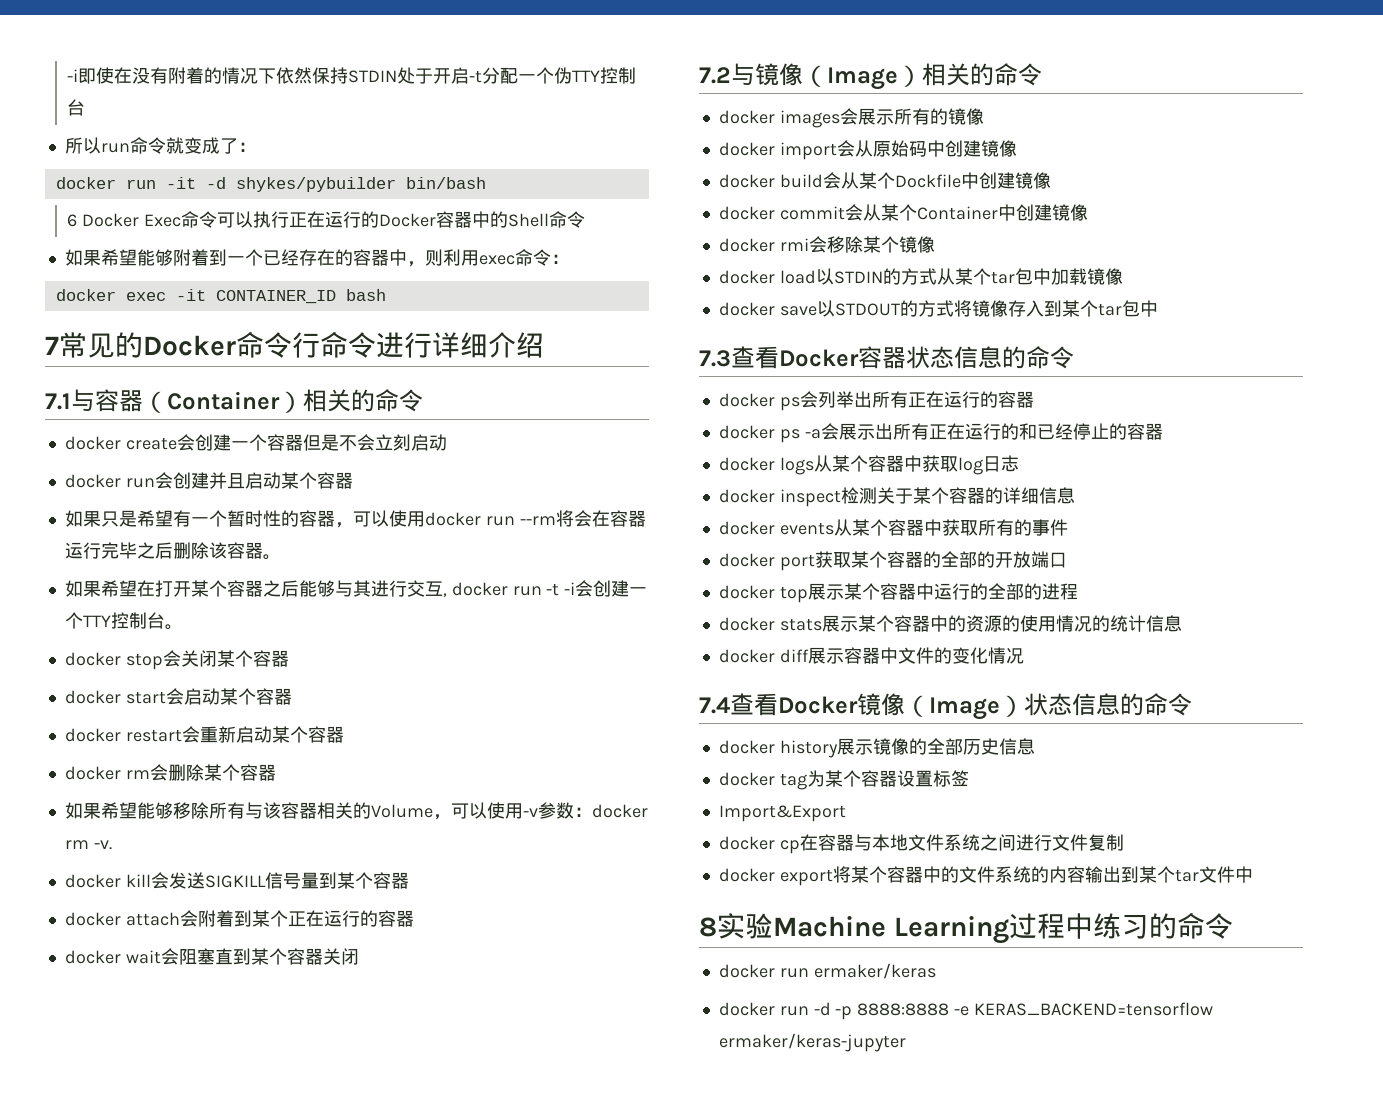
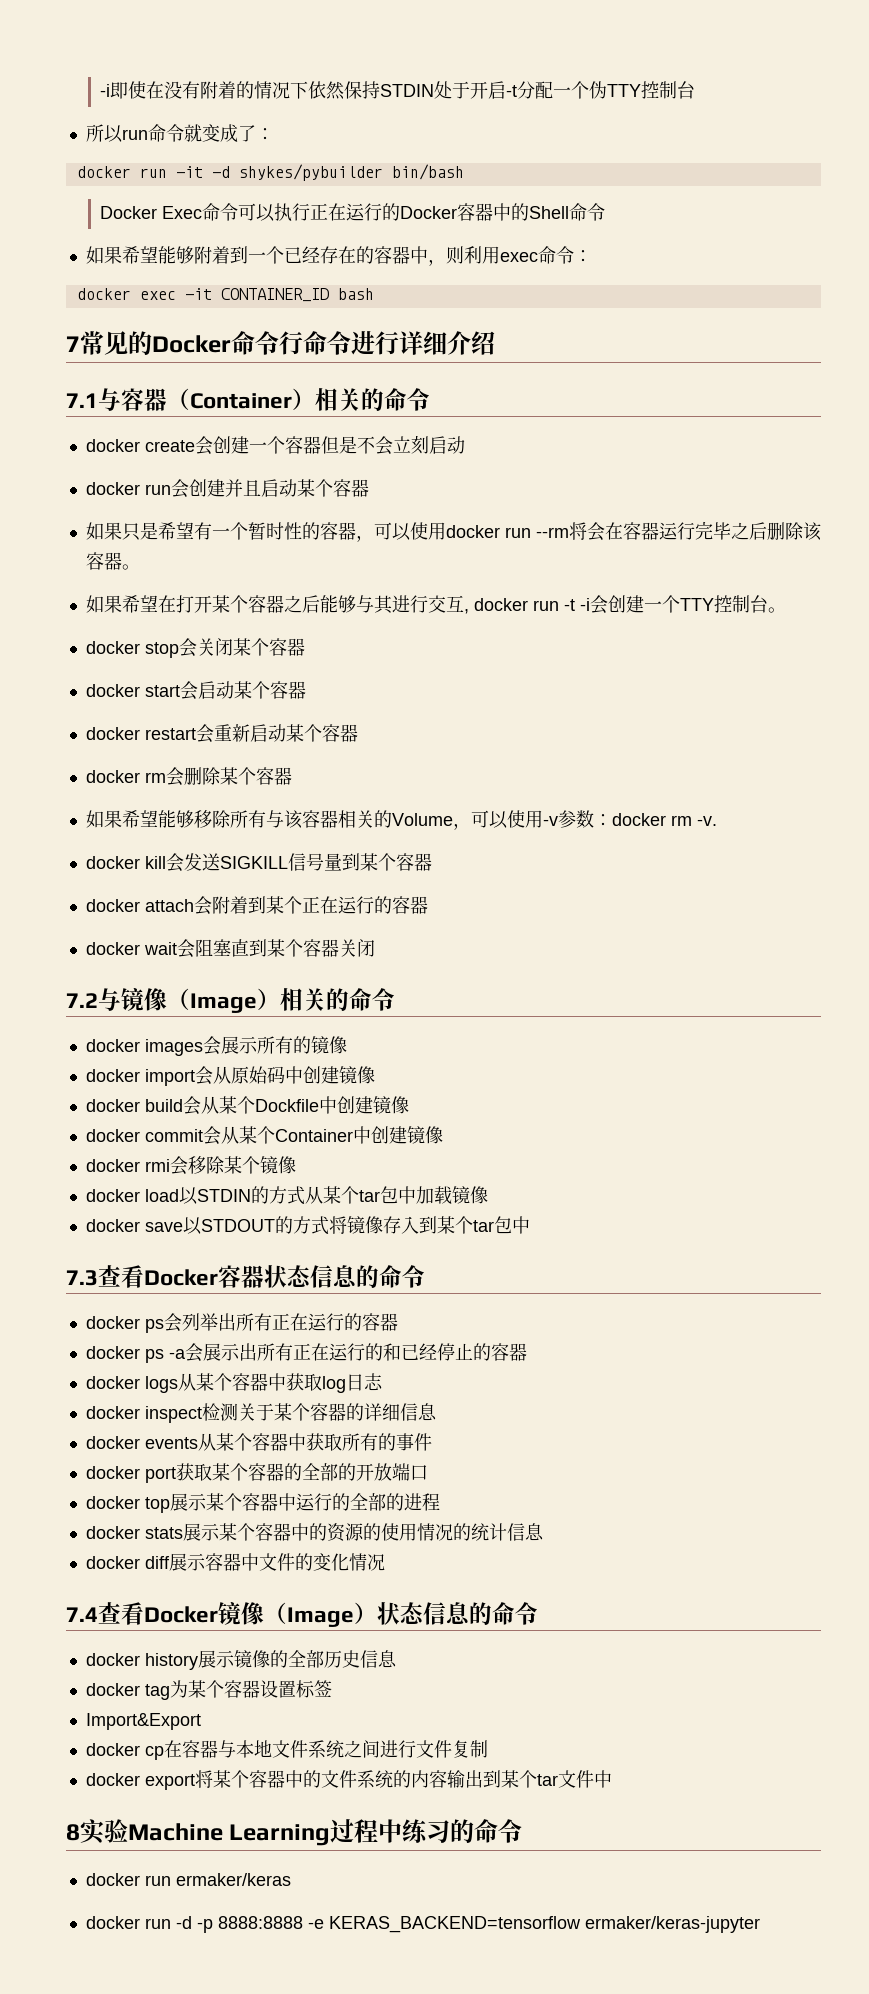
- 6 Docker Exec命令可以执行正在运行的Docker容器中的Shell命令
+ Docker Exec命令可以执行正在运行的Docker容器中的Shell命令

